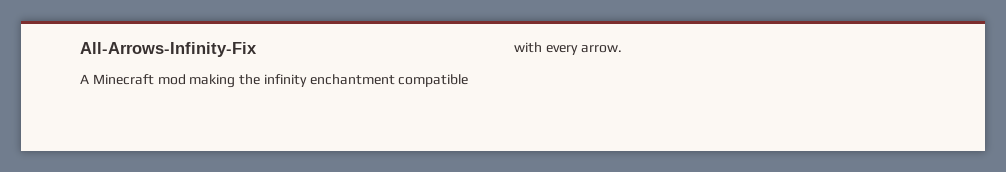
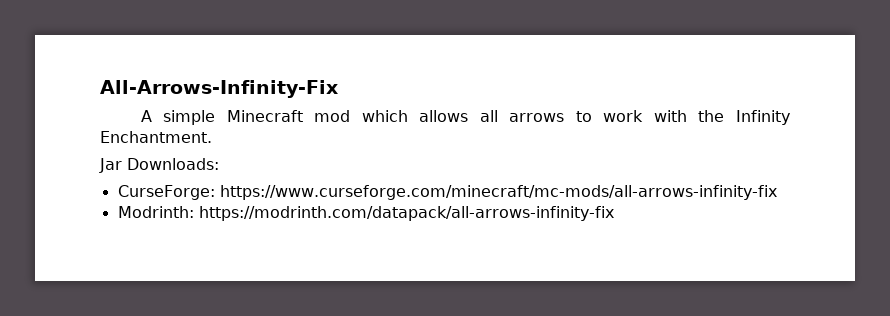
- A Minecraft mod making the infinity enchantment compatible with every arrow.
+ A simple Minecraft mod which allows all arrows to work with the Infinity Enchantment.
+ Jar Downloads:
+ CurseForge: https://www.curseforge.com/minecraft/mc-mods/all-arrows-infinity-fix
+ Modrinth: https://modrinth.com/datapack/all-arrows-infinity-fix

